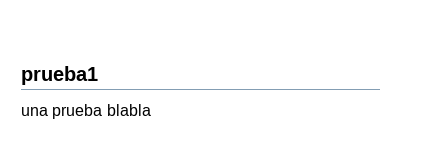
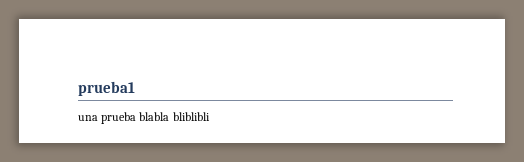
- una prueba blabla
+ una prueba blabla bliblibli

